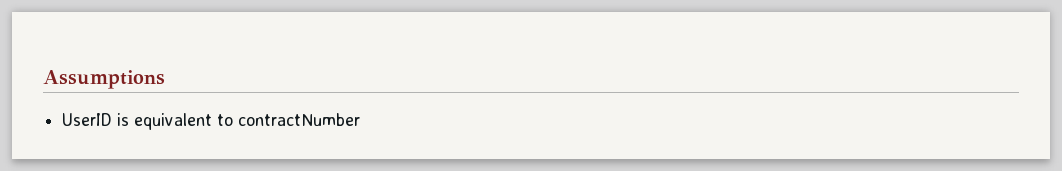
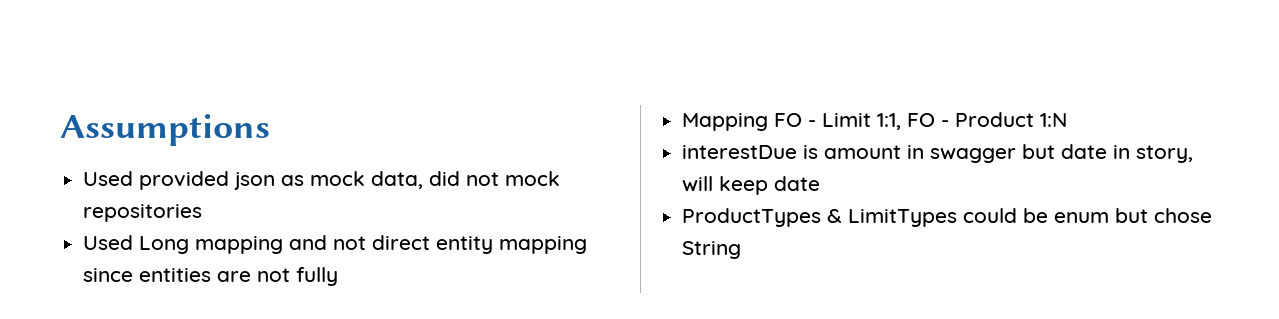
- UserID is equivalent to contractNumber
+ Used provided json as mock data, did not mock repositories
+ Used Long mapping and not direct entity mapping since entities are not fully
+ Mapping FO - Limit 1:1, FO - Product 1:N
+ interestDue is amount in swagger but date in story, will keep date
+ ProductTypes & LimitTypes could be enum but chose String

